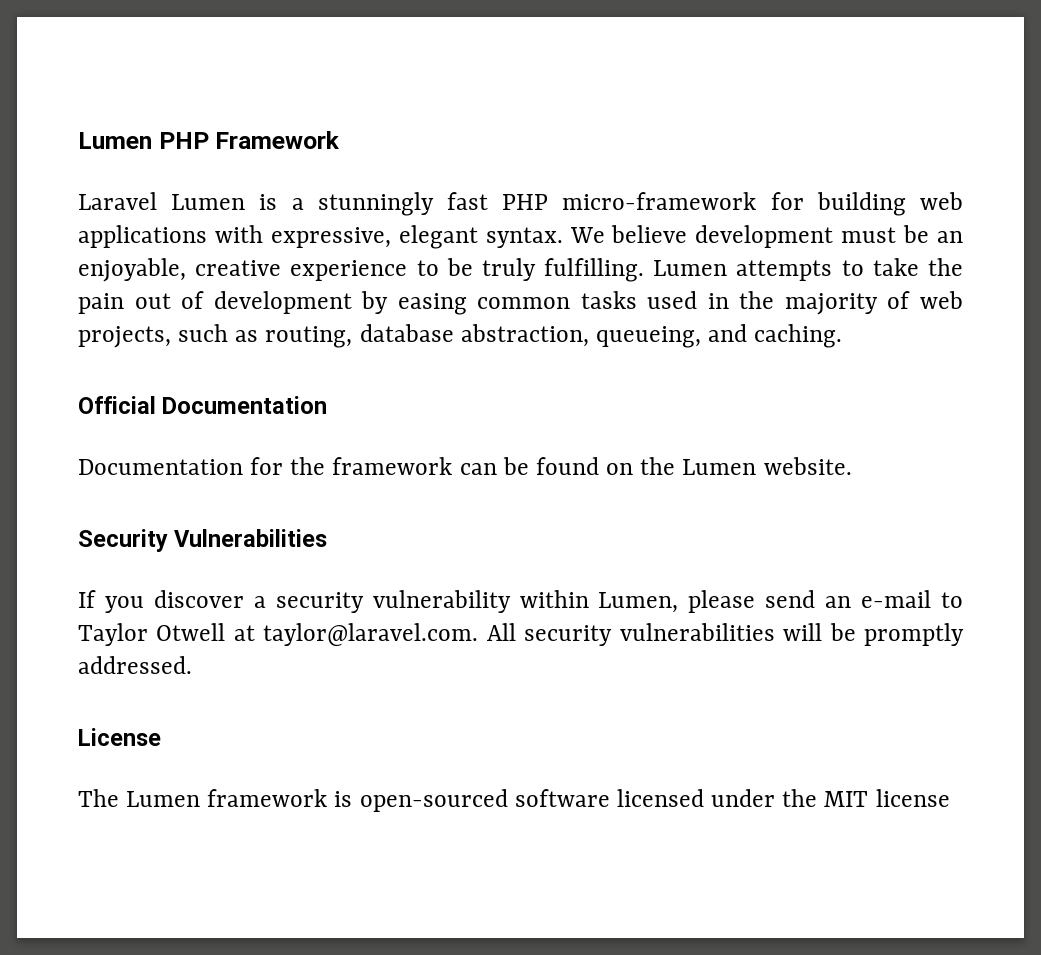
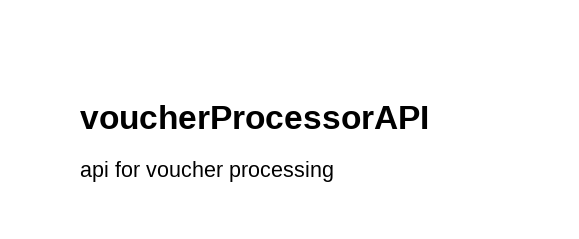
- Lumen PHP Framework
- Laravel Lumen is a stunningly fast PHP micro-framework for building web applications with expressive, elegant syntax. We believe development must be an enjoyable, creative experience to be truly fulfilling. Lumen attempts to take the pain out of development by easing common tasks used in the majority of web projects, such as routing, database abstraction, queueing, and caching.
- Official Documentation
- Documentation for the framework can be found on the Lumen website.
- Security Vulnerabilities
- If you discover a security vulnerability within Lumen, please send an e-mail to Taylor Otwell at taylor@laravel.com. All security vulnerabilities will be promptly addressed.
- License
- The Lumen framework is open-sourced software licensed under the MIT license
+ voucherProcessorAPI
+ api for voucher processing

